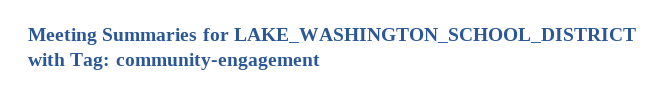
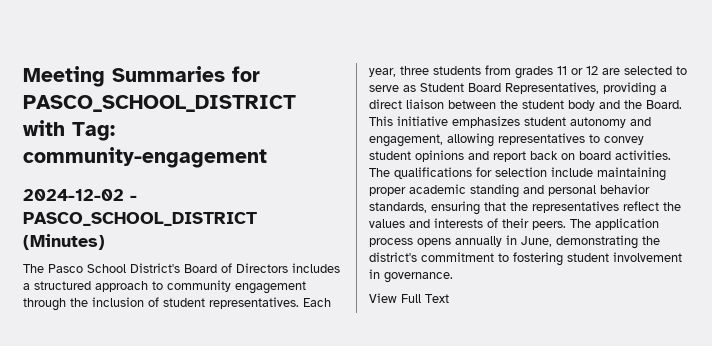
- Meeting Summaries for LAKE_WASHINGTON_SCHOOL_DISTRICT with Tag: community-engagement
+ Meeting Summaries for PASCO_SCHOOL_DISTRICT with Tag: community-engagement
+ 2024-12-02 - PASCO_SCHOOL_DISTRICT (Minutes)
+ The Pasco School District's Board of Directors includes a structured approach to community engagement through the inclusion of student representatives. Each year, three students from grades 11 or 12 are selected to serve as Student Board Representatives, providing a direct liaison between the student body and the Board. This initiative emphasizes student autonomy and engagement, allowing representatives to convey student opinions and report back on board activities. The qualifications for selection include maintaining proper academic standing and personal behavior standards, ensuring that the representatives reflect the values and interests of their peers. The application process opens annually in June, demonstrating the district's commitment to fostering student involvement in governance.
+ View Full Text

